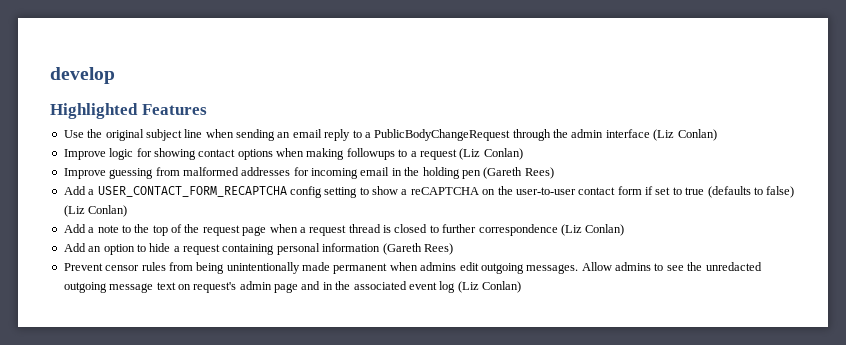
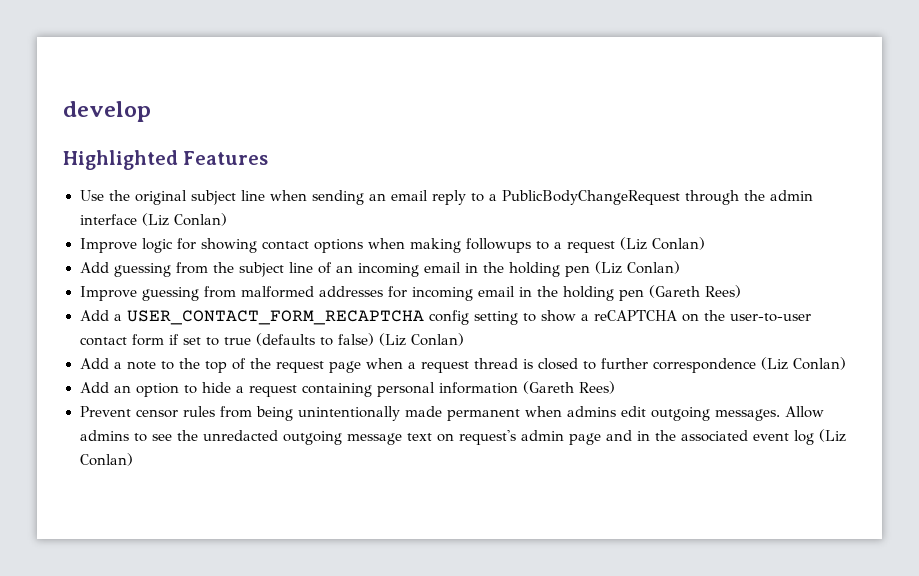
+ Add guessing from the subject line of an incoming email in the holding pen (Liz Conlan)

